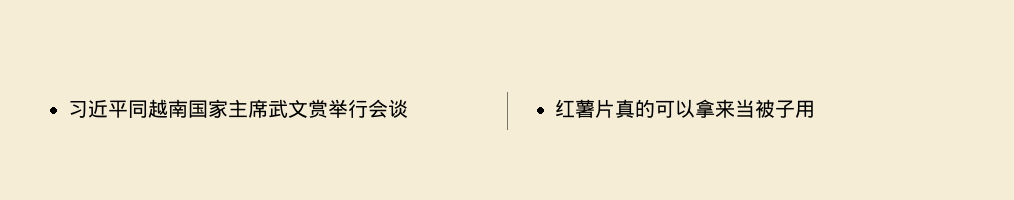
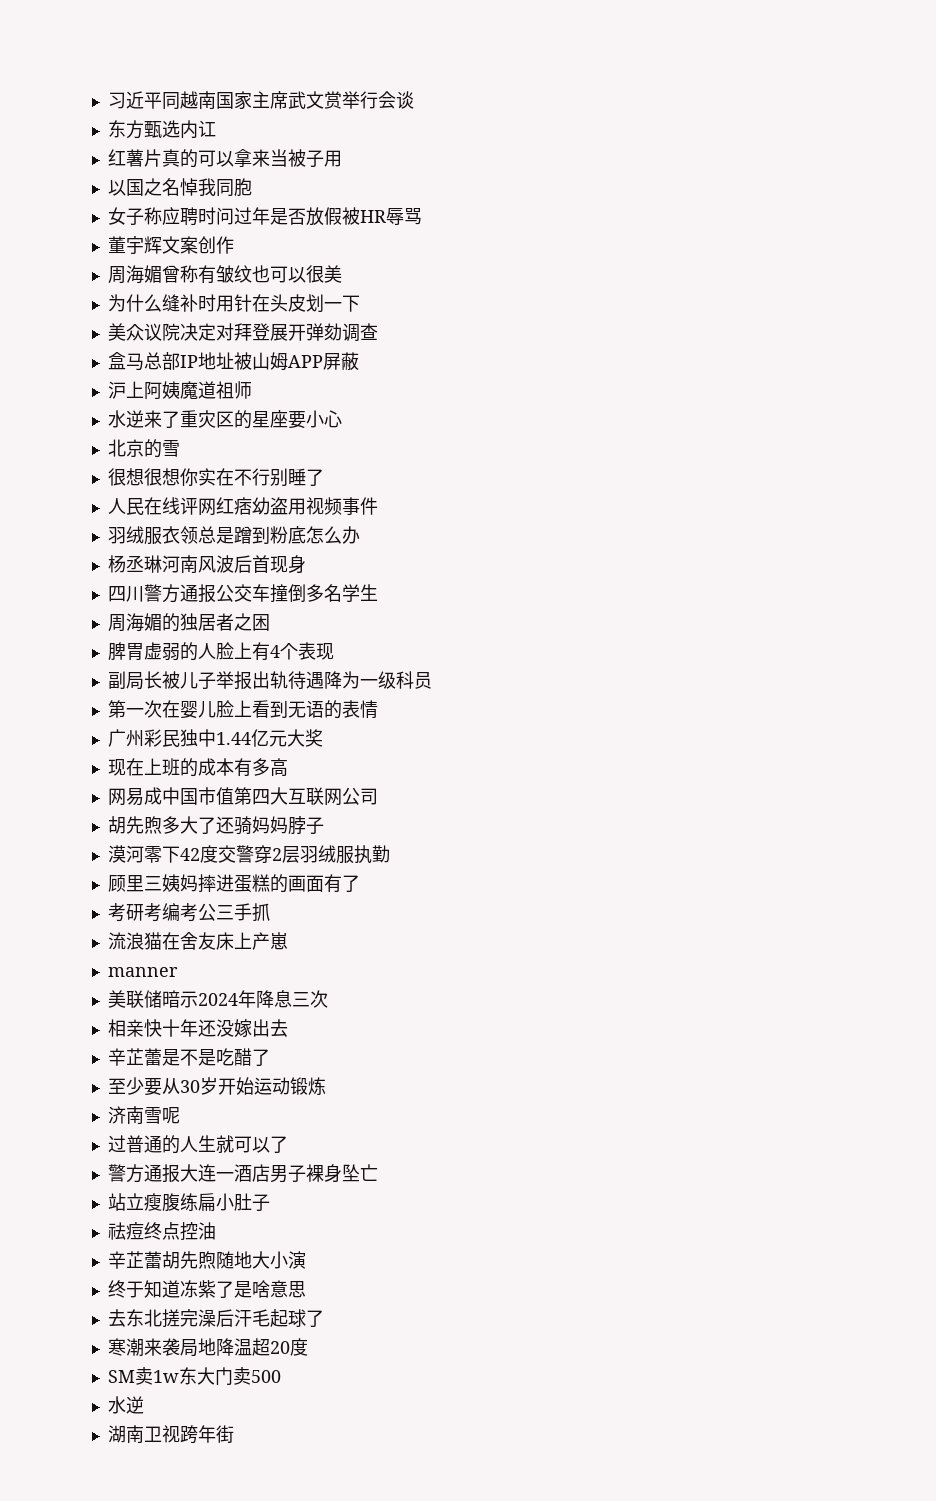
+ 东方甄选内讧
+ 以国之名悼我同胞
+ 女子称应聘时问过年是否放假被HR辱骂
+ 董宇辉文案创作
+ 周海媚曾称有皱纹也可以很美
+ 为什么缝补时用针在头皮划一下
+ 美众议院决定对拜登展开弹劾调查
+ 盒马总部IP地址被山姆APP屏蔽
+ 沪上阿姨魔道祖师
+ 水逆来了重灾区的星座要小心
+ 北京的雪
+ 很想很想你实在不行别睡了
+ 人民在线评网红痞幼盗用视频事件
+ 羽绒服衣领总是蹭到粉底怎么办
+ 杨丞琳河南风波后首现身
+ 四川警方通报公交车撞倒多名学生
+ 周海媚的独居者之困
+ 脾胃虚弱的人脸上有4个表现
+ 副局长被儿子举报出轨待遇降为一级科员
+ 第一次在婴儿脸上看到无语的表情
+ 广州彩民独中1.44亿元大奖
+ 现在上班的成本有多高
+ 网易成中国市值第四大互联网公司
+ 胡先煦多大了还骑妈妈脖子
+ 漠河零下42度交警穿2层羽绒服执勤
+ 顾里三姨妈摔进蛋糕的画面有了
+ 考研考编考公三手抓
+ 流浪猫在舍友床上产崽
+ manner
+ 美联储暗示2024年降息三次
+ 相亲快十年还没嫁出去
+ 辛芷蕾是不是吃醋了
+ 至少要从30岁开始运动锻炼
+ 济南雪呢
+ 过普通的人生就可以了
+ 警方通报大连一酒店男子裸身坠亡
+ 站立瘦腹练扁小肚子
+ 祛痘终点控油
+ 辛芷蕾胡先煦随地大小演
+ 终于知道冻紫了是啥意思
+ 去东北搓完澡后汗毛起球了
+ 寒潮来袭局地降温超20度
+ SM卖1w东大门卖500
+ 水逆
+ 湖南卫视跨年街

